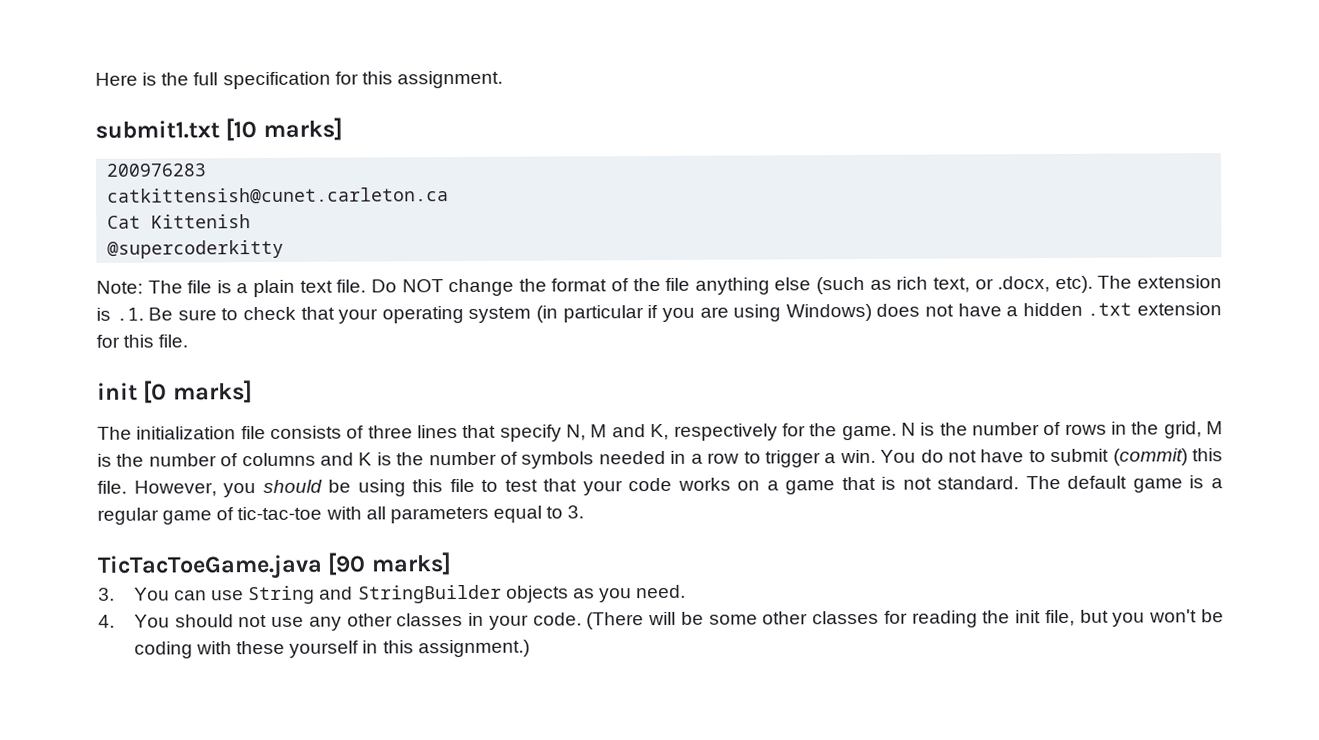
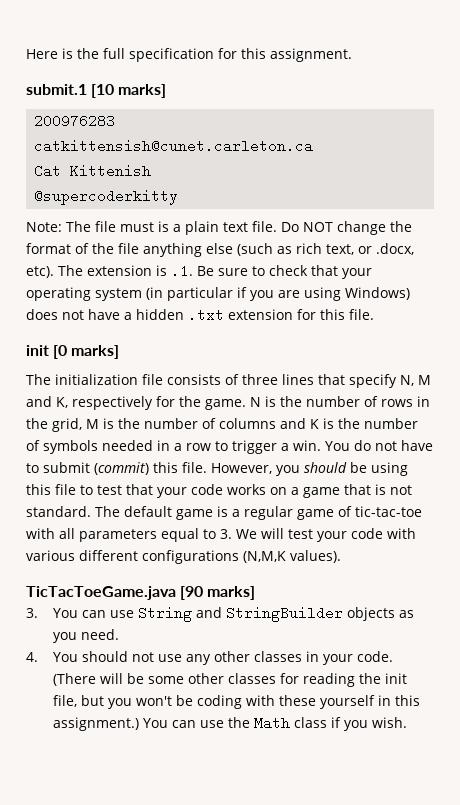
- submit1.txt [10 marks]
+ submit.1 [10 marks]
- Note: The file is a plain text file.
+ Note: The file must is a plain text file.
- The default game is a regular game of tic-tac-toe with all parameters equal to 3.
+ The default game is a regular game of tic-tac-toe with all parameters equal to 3. We will test your code with various different configurations (N,M,K values).
+ You can use the Math class if you wish.

